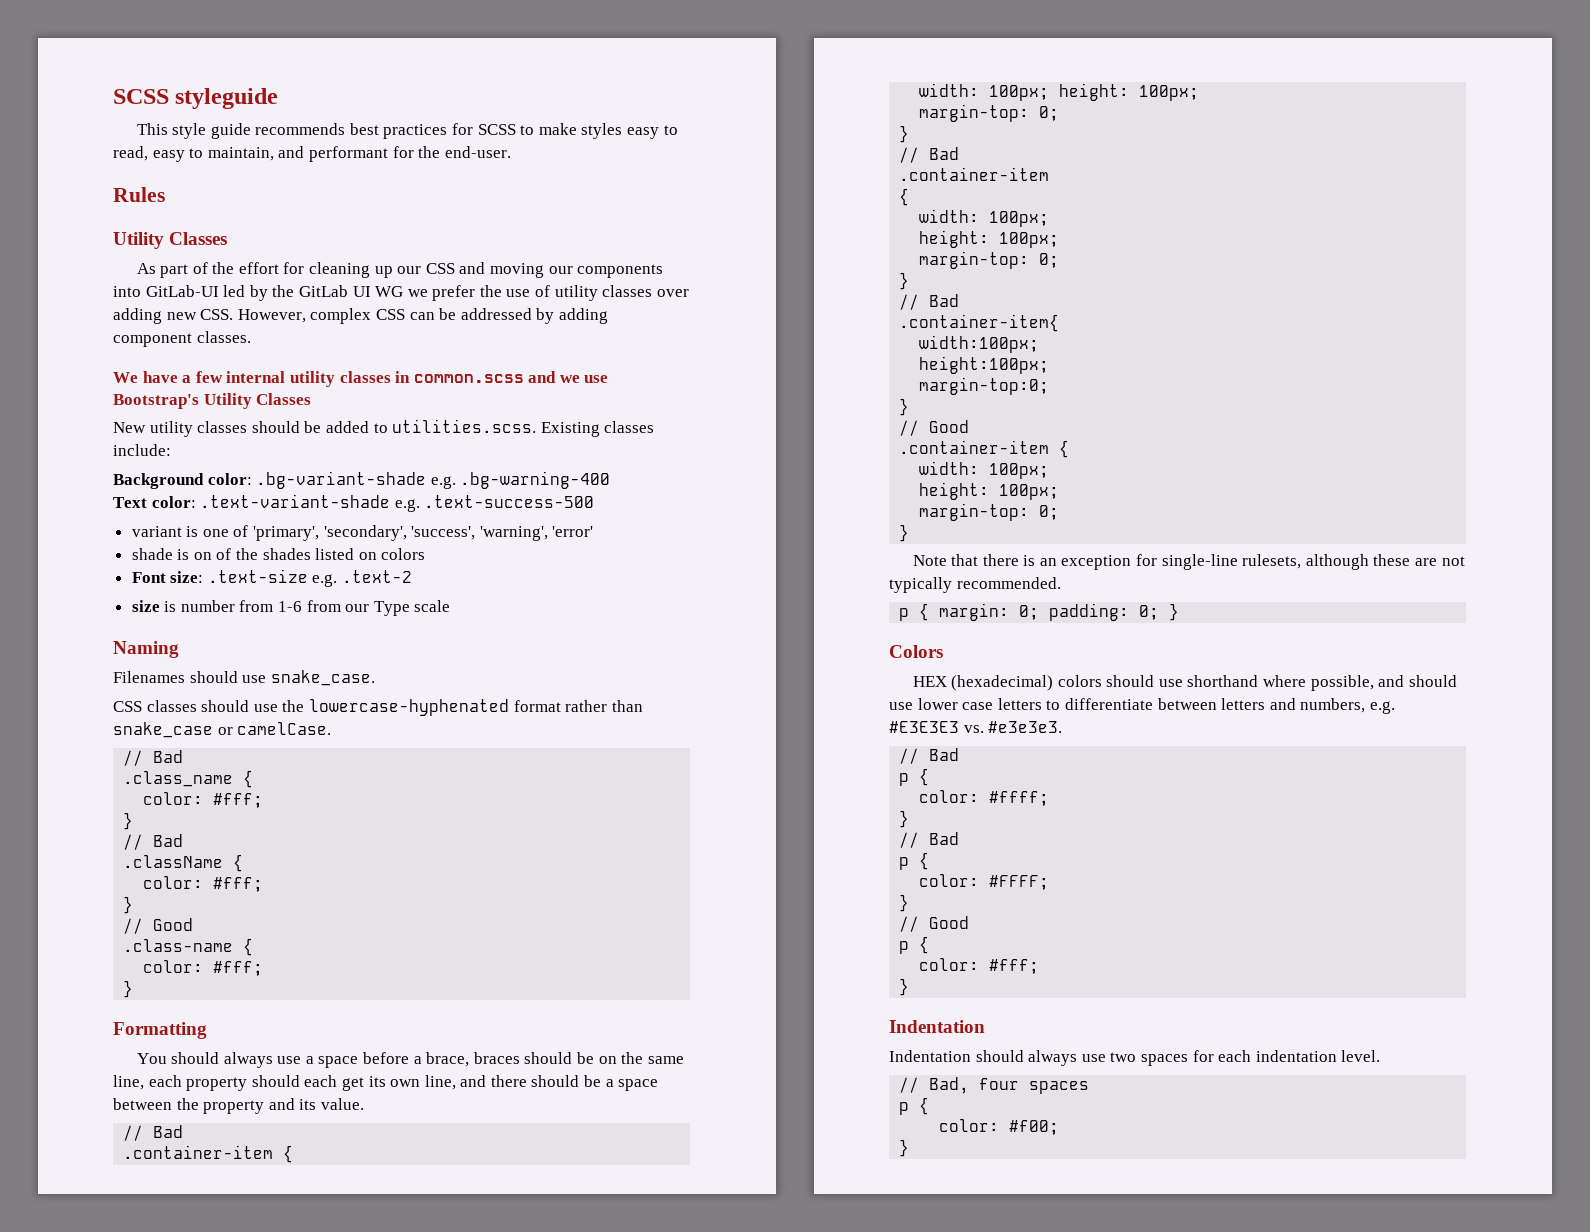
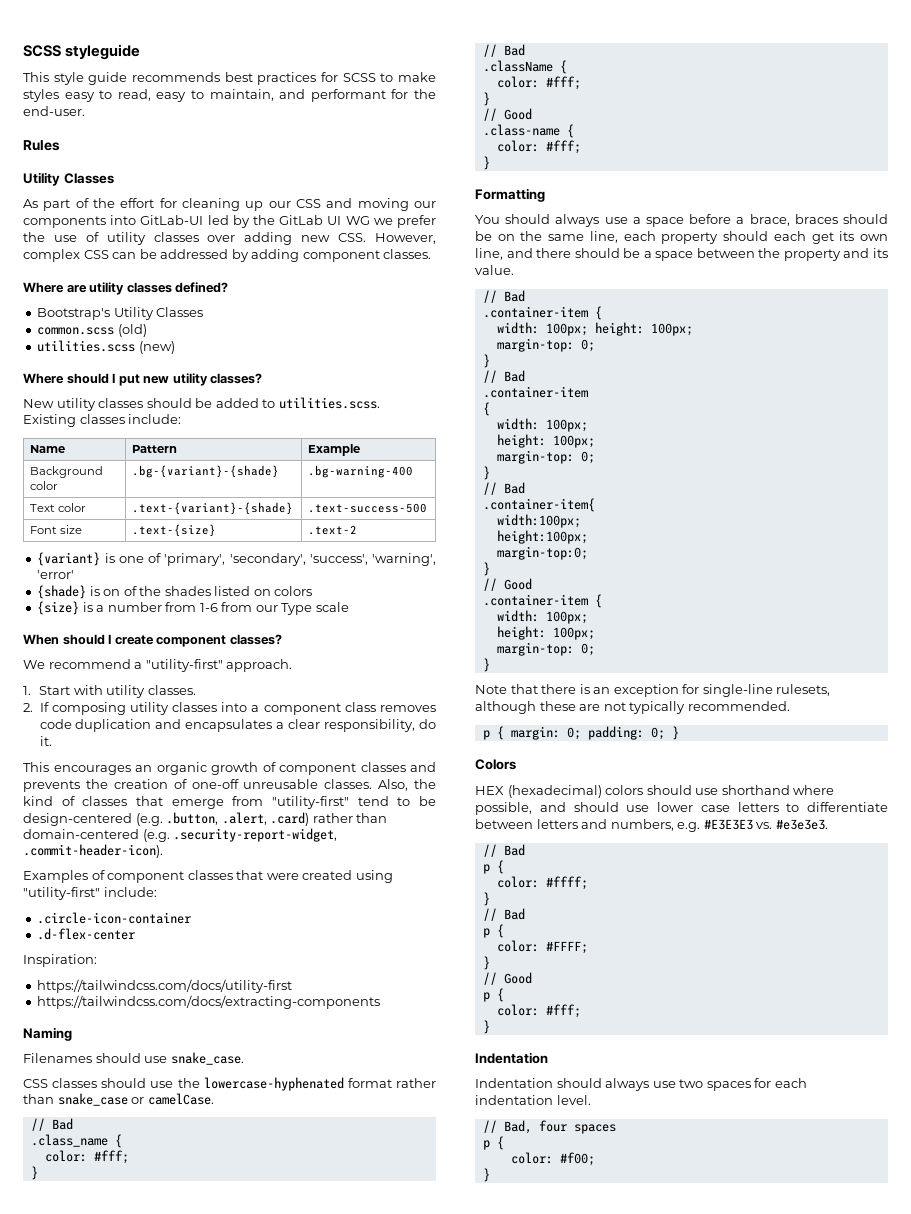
- We have a few internal utility classes in common.scss and we use Bootstrap's Utility Classes
+ Where are utility classes defined?
+ Bootstrap's Utility Classes
+ common.scss (old)
+ utilities.scss (new)
+ Where should I put new utility classes?
- Background color: .bg-variant-shade e.g. .bg-warning-400
- Text color: .text-variant-shade e.g. .text-success-500
- variant is one of 'primary', 'secondary', 'success', 'warning', 'error'
+ Name | Pattern | Example
+ Background color | .bg-{variant}-{shade} | .bg-warning-400
+ Text color | .text-{variant}-{shade} | .text-success-500
+ Font size | .text-{size} | .text-2
+ {variant} is one of 'primary', 'secondary', 'success', 'warning', 'error'
- shade is on of the shades listed on colors
+ {shade} is on of the shades listed on colors
- Font size: .text-size e.g. .text-2
- size is number from 1-6 from our Type scale
+ {size} is a number from 1-6 from our Type scale
+ When should I create component classes?
+ We recommend a "utility-first" approach.
+ 1. Start with utility classes.
+ 2. If composing utility classes into a component class removes code duplication and encapsulates a clear responsibility, do it.
+ This encourages an organic growth of component classes and prevents the creation of one-off unreusable classes. Also, the kind of classes that emerge from "utility-first" tend to be design-centered (e.g. .button, .alert, .card) rather than domain-centered (e.g. .security-report-widget, .commit-header-icon).
+ Examples of component classes that were created using "utility-first" include:
+ .circle-icon-container
+ .d-flex-center
+ Inspiration:
+ https://tailwindcss.com/docs/utility-first
+ https://tailwindcss.com/docs/extracting-components

